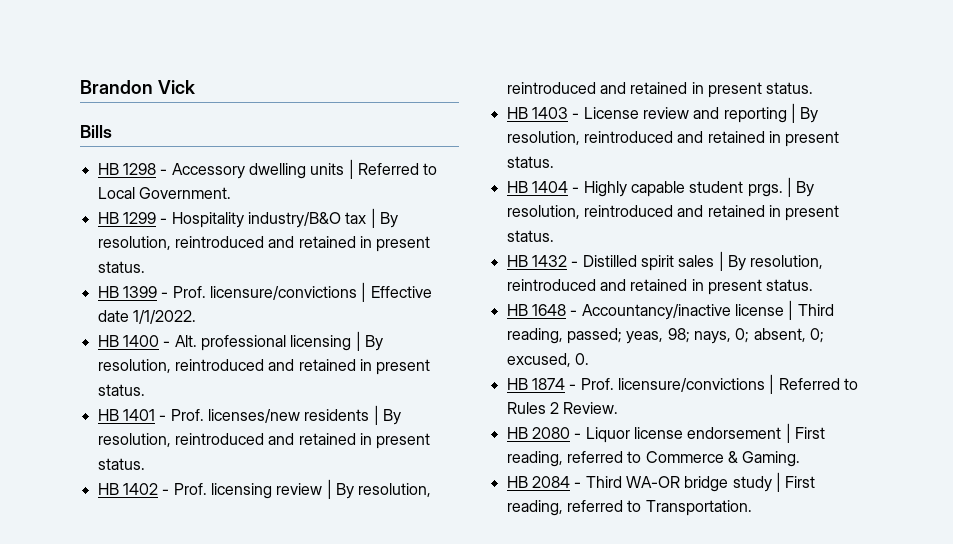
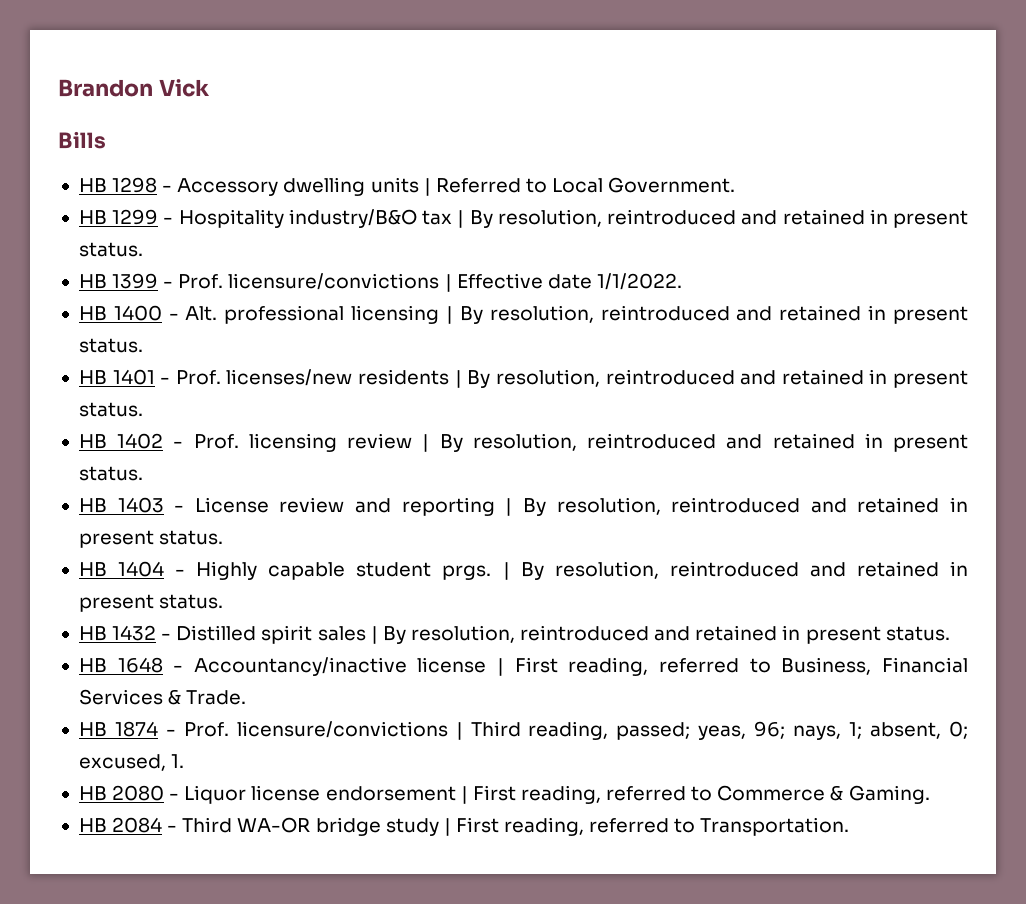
- HB 1648 - Accountancy/inactive license | Third reading, passed; yeas, 98; nays, 0; absent, 0; excused, 0.
+ HB 1648 - Accountancy/inactive license | First reading, referred to Business, Financial Services & Trade.
- HB 1874 - Prof. licensure/convictions | Referred to Rules 2 Review.
+ HB 1874 - Prof. licensure/convictions | Third reading, passed; yeas, 96; nays, 1; absent, 0; excused, 1.

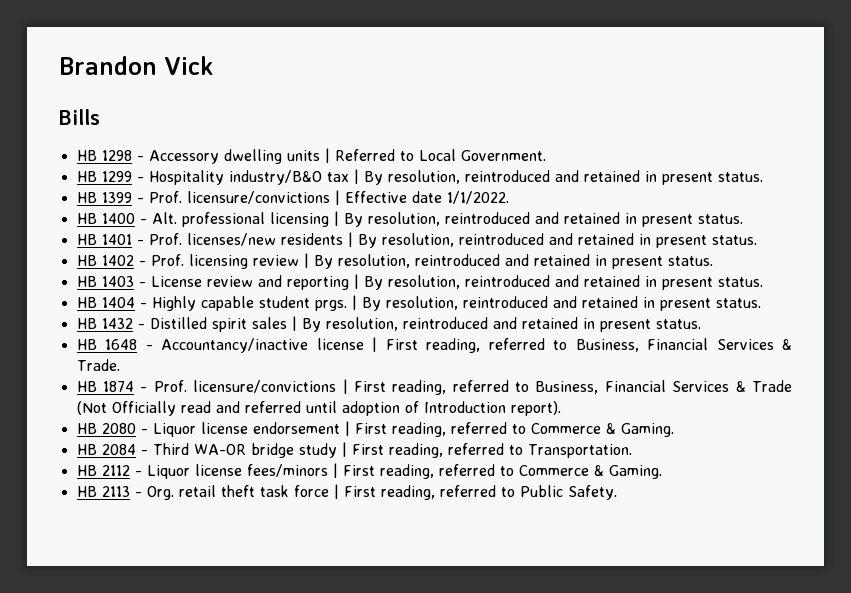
- HB 1874 - Prof. licensure/convictions | Third reading, passed; yeas, 96; nays, 1; absent, 0; excused, 1.
+ HB 1874 - Prof. licensure/convictions | First reading, referred to Business, Financial Services & Trade (Not Officially read and referred until adoption of Introduction report).
+ HB 2112 - Liquor license fees/minors | First reading, referred to Commerce & Gaming.
+ HB 2113 - Org. retail theft task force | First reading, referred to Public Safety.

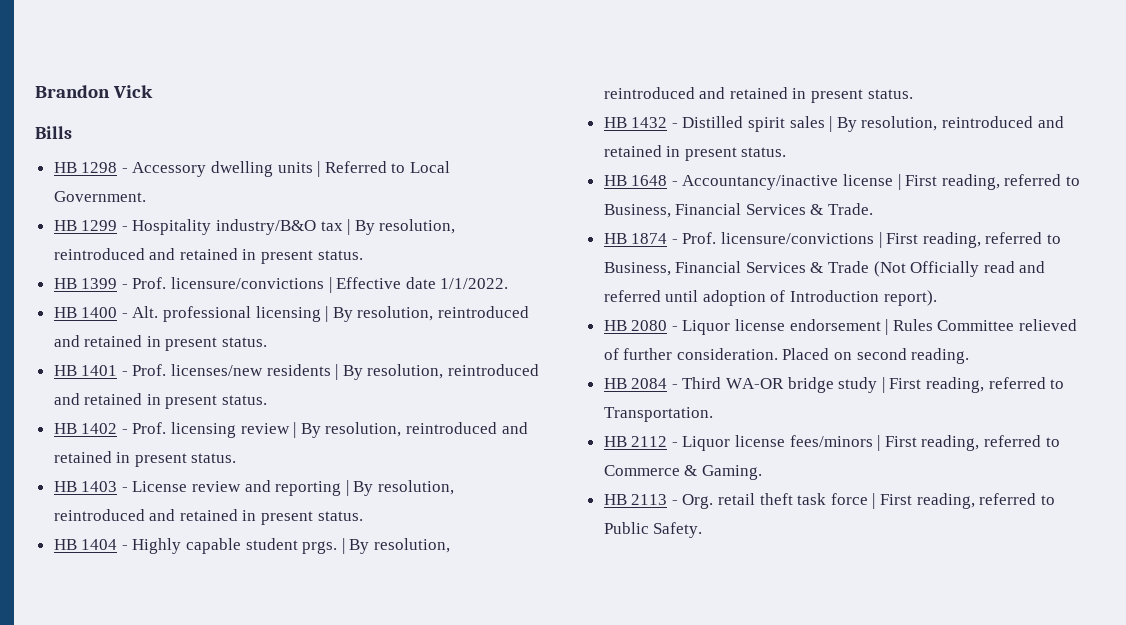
- HB 2080 - Liquor license endorsement | First reading, referred to Commerce & Gaming.
+ HB 2080 - Liquor license endorsement | Rules Committee relieved of further consideration. Placed on second reading.

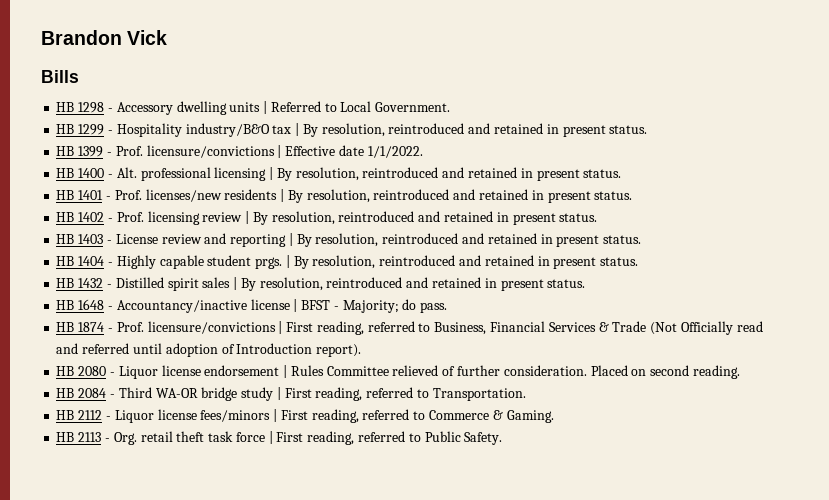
- HB 1648 - Accountancy/inactive license | First reading, referred to Business, Financial Services & Trade.
+ HB 1648 - Accountancy/inactive license | BFST - Majority; do pass.

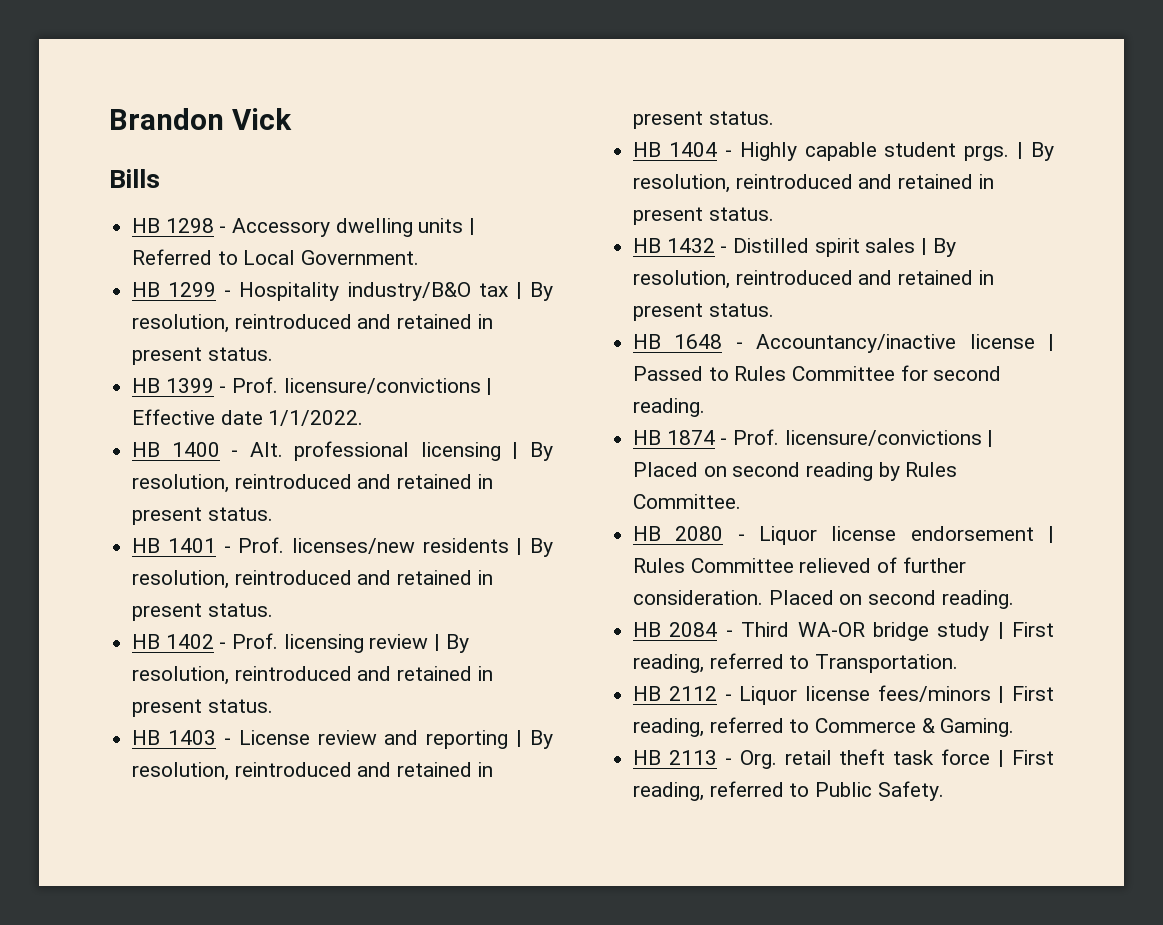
- HB 1648 - Accountancy/inactive license | BFST - Majority; do pass.
+ HB 1648 - Accountancy/inactive license | Passed to Rules Committee for second reading.
- HB 1874 - Prof. licensure/convictions | First reading, referred to Business, Financial Services & Trade (Not Officially read and referred until adoption of Introduction report).
+ HB 1874 - Prof. licensure/convictions | Placed on second reading by Rules Committee.

